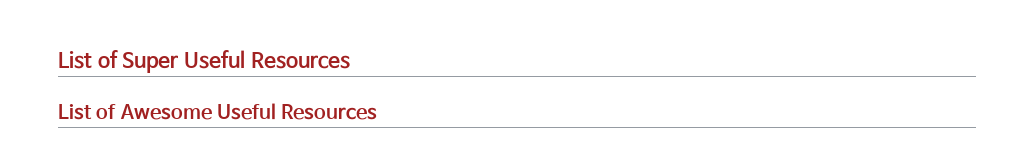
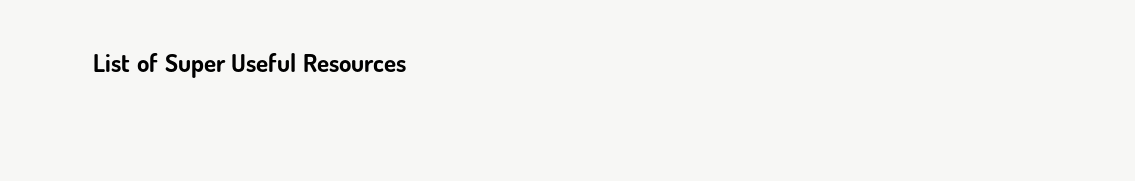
- List of Awesome Useful Resources

